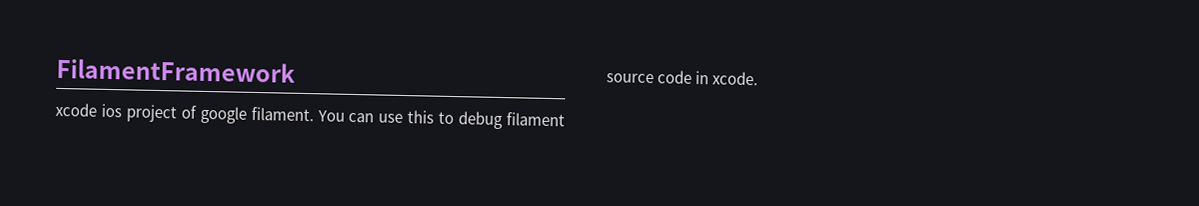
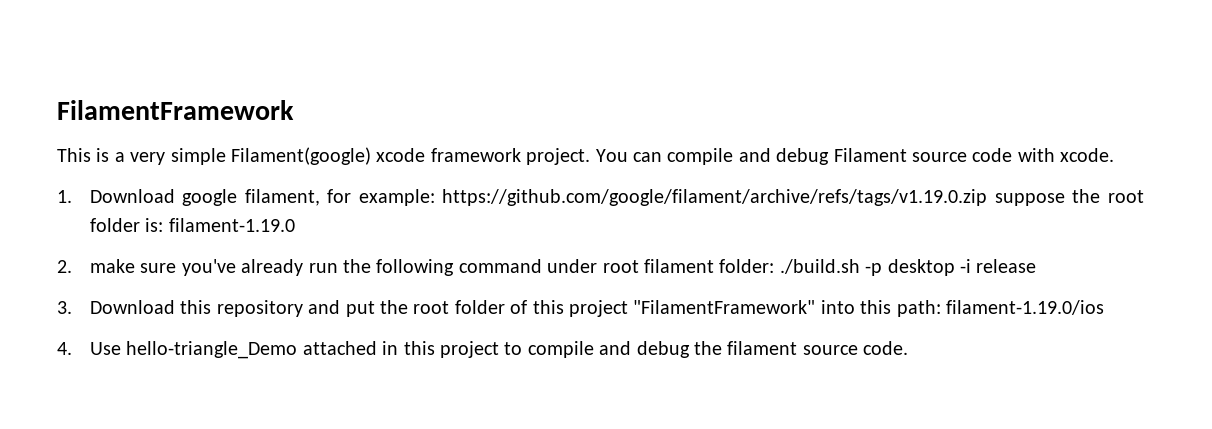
- xcode ios project of google filament. You can use this to debug filament source code in xcode.
+ This is a very simple Filament(google) xcode framework project. You can compile and debug Filament source code with xcode.
+ 1. Download google filament, for example: https://github.com/google/filament/archive/refs/tags/v1.19.0.zip suppose the root folder is: filament-1.19.0
+ 2. make sure you've already run the following command under root filament folder: ./build.sh -p desktop -i release
+ 3. Download this repository and put the root folder of this project "FilamentFramework" into this path: filament-1.19.0/ios
+ 4. Use hello-triangle_Demo attached in this project to compile and debug the filament source code.

